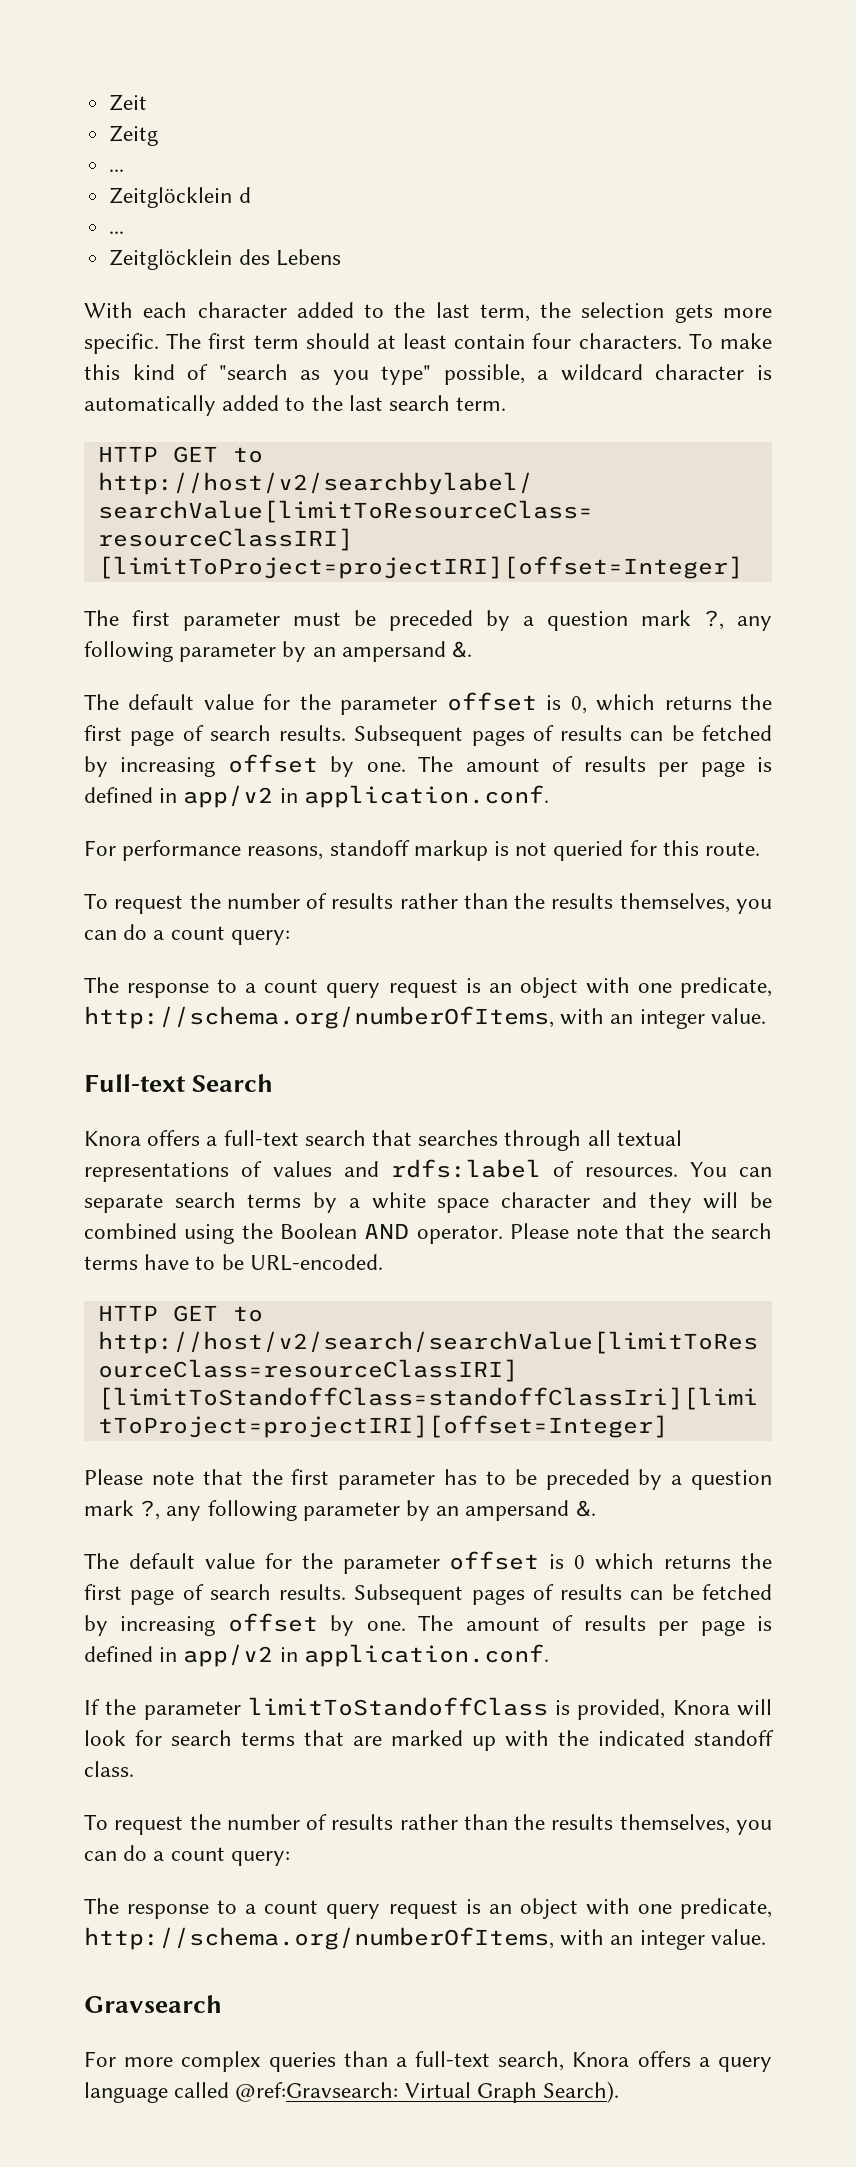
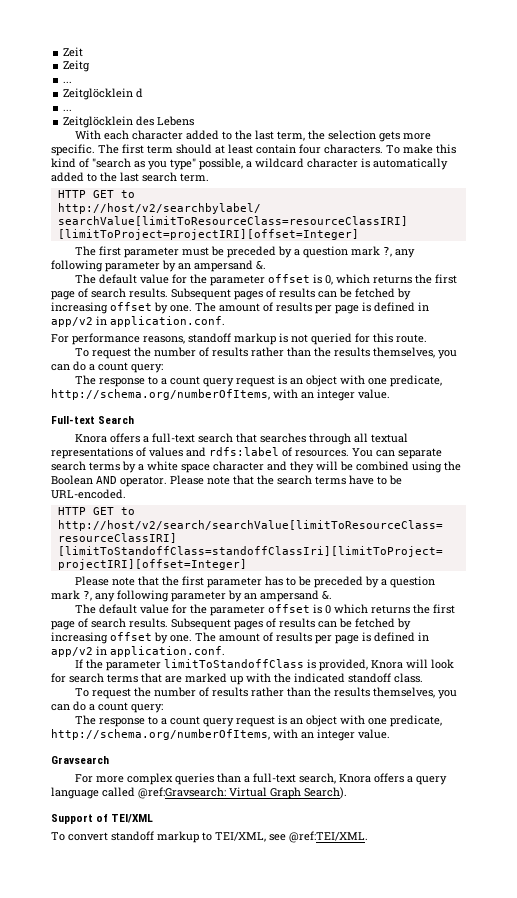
+ Support of TEI/XML
+ To convert standoff markup to TEI/XML, see @ref:TEI/XML.

